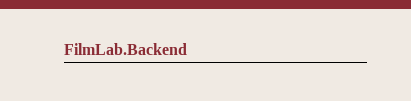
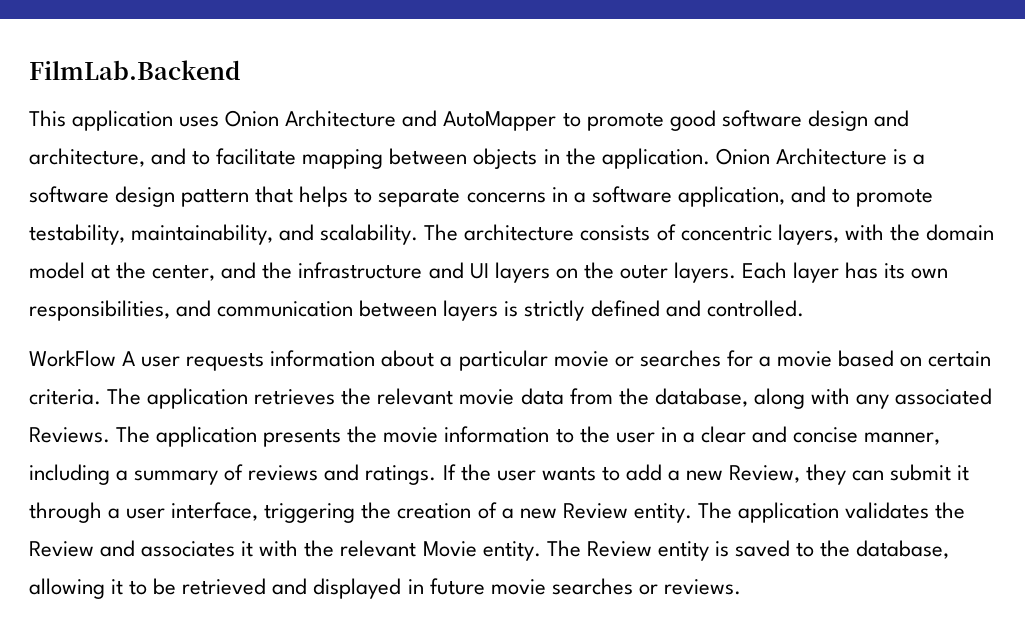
+ This application uses Onion Architecture and AutoMapper to promote good software design and architecture, and to facilitate mapping between objects in the application. Onion Architecture is a software design pattern that helps to separate concerns in a software application, and to promote testability, maintainability, and scalability. The architecture consists of concentric layers, with the domain model at the center, and the infrastructure and UI layers on the outer layers. Each layer has its own responsibilities, and communication between layers is strictly defined and controlled.
+ WorkFlow A user requests information about a particular movie or searches for a movie based on certain criteria. The application retrieves the relevant movie data from the database, along with any associated Reviews. The application presents the movie information to the user in a clear and concise manner, including a summary of reviews and ratings. If the user wants to add a new Review, they can submit it through a user interface, triggering the creation of a new Review entity. The application validates the Review and associates it with the relevant Movie entity. The Review entity is saved to the database, allowing it to be retrieved and displayed in future movie searches or reviews.

